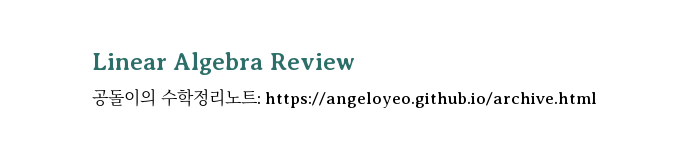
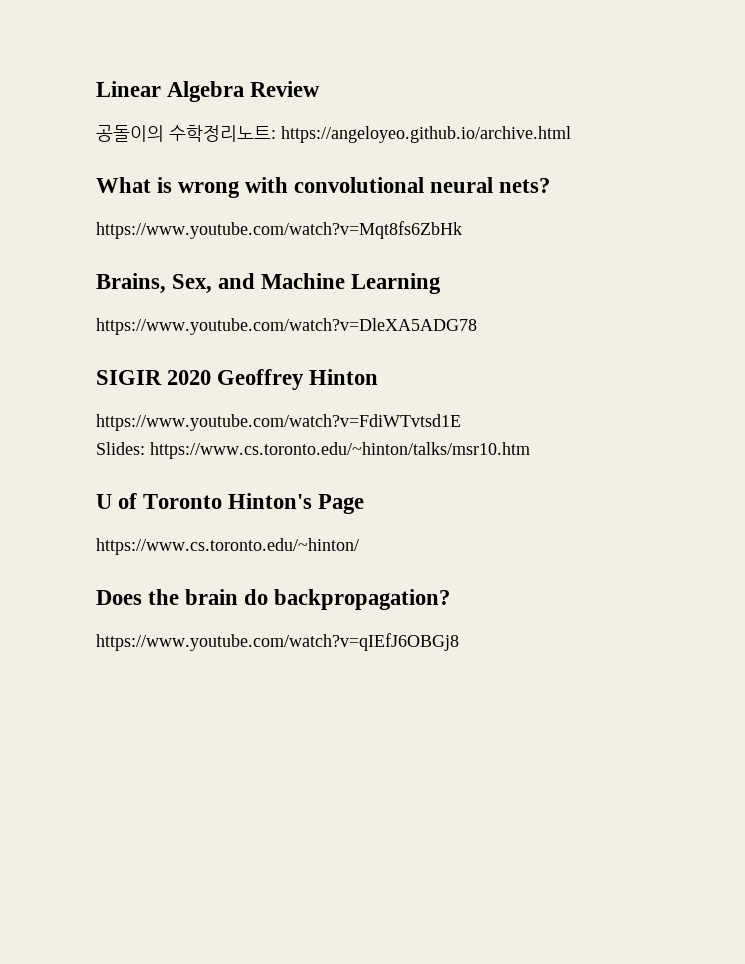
+ What is wrong with convolutional neural nets?
+ https://www.youtube.com/watch?v=Mqt8fs6ZbHk
+ Brains, Sex, and Machine Learning
+ https://www.youtube.com/watch?v=DleXA5ADG78
+ SIGIR 2020 Geoffrey Hinton
+ https://www.youtube.com/watch?v=FdiWTvtsd1E
+ Slides: https://www.cs.toronto.edu/~hinton/talks/msr10.htm
+ U of Toronto Hinton's Page
+ https://www.cs.toronto.edu/~hinton/
+ Does the brain do backpropagation?
+ https://www.youtube.com/watch?v=qIEfJ6OBGj8

